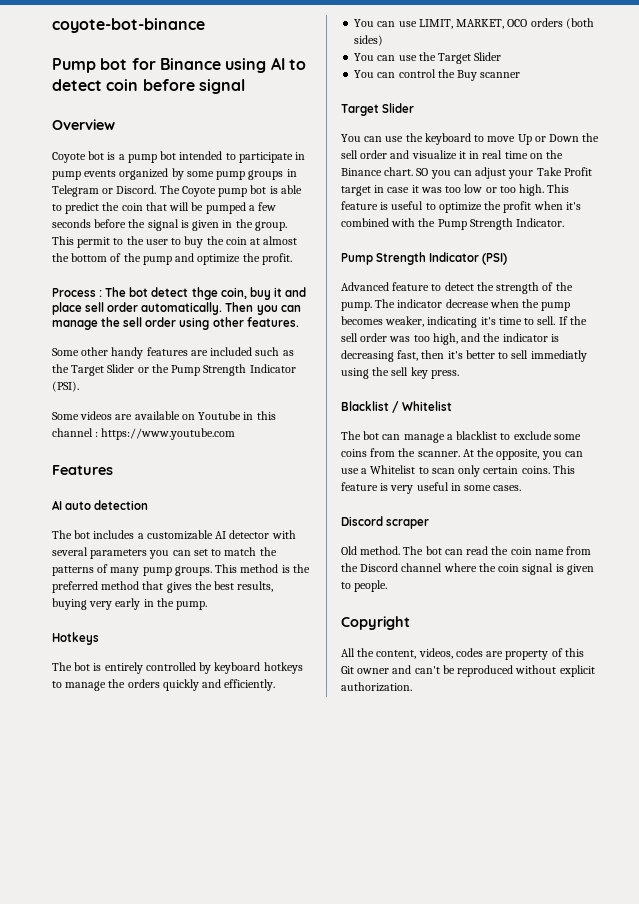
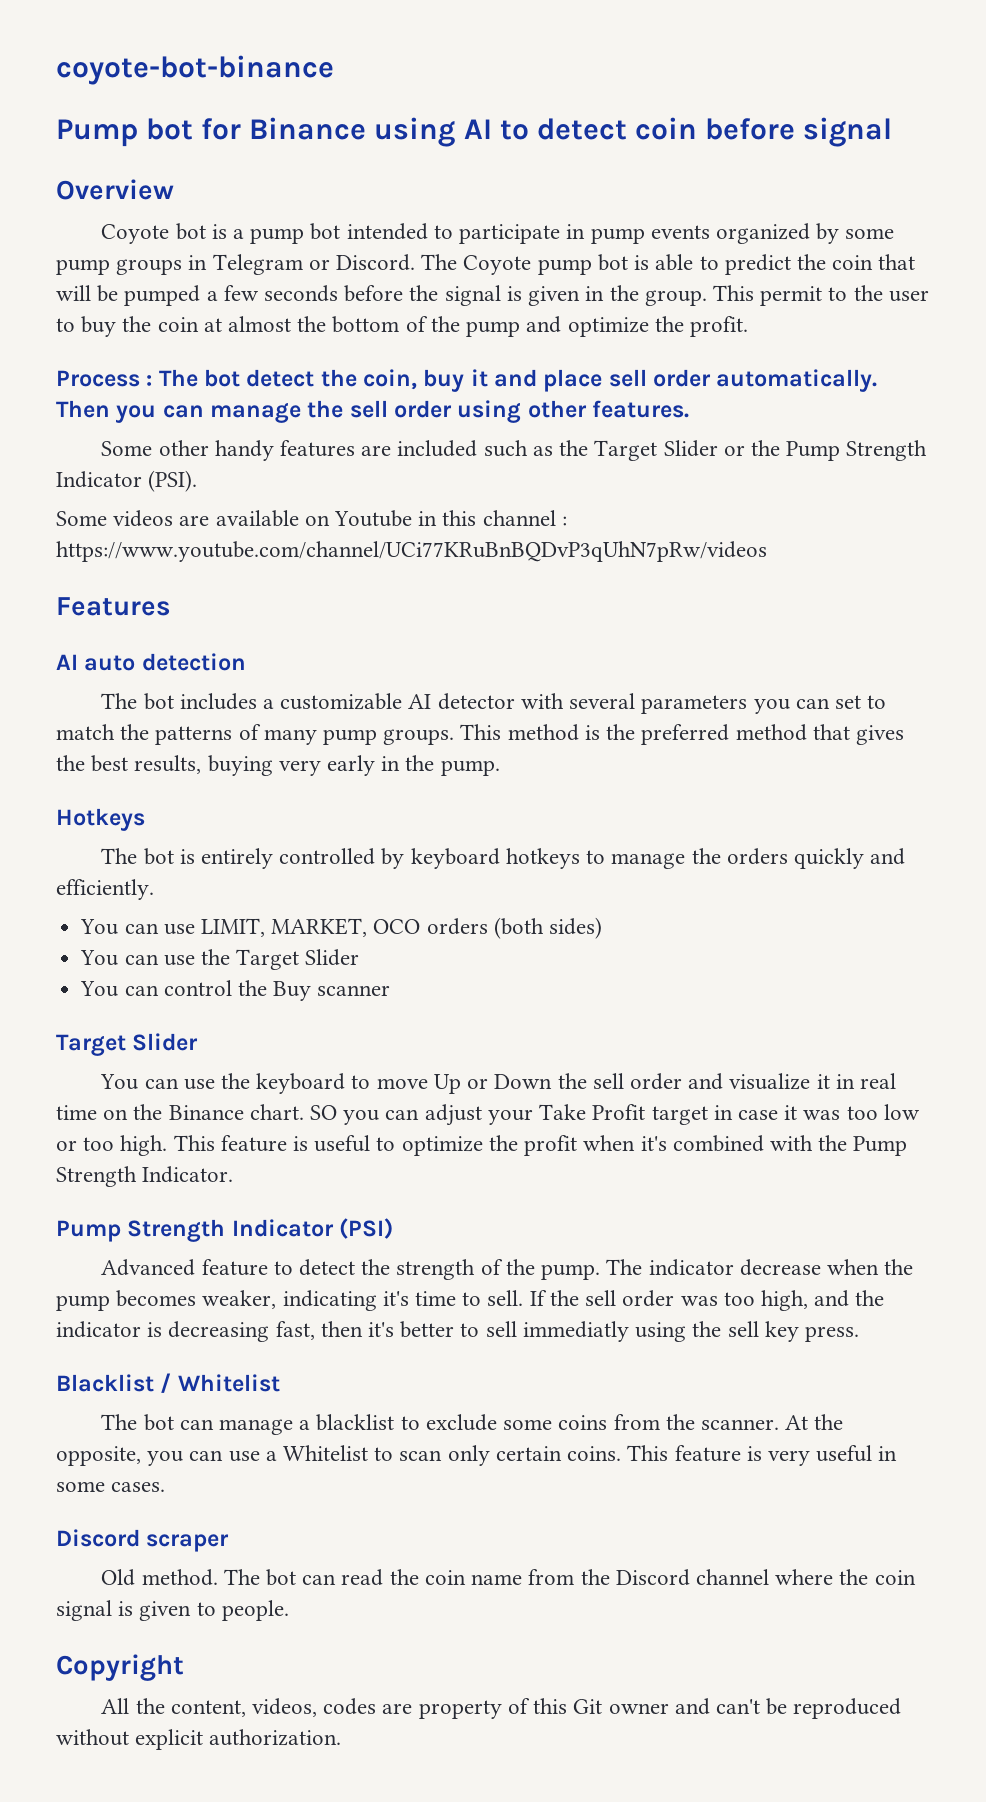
- Process : The bot detect thge coin, buy it and place sell order automatically.
+ Process : The bot detect the coin, buy it and place sell order automatically.
- Some videos are available on Youtube in this channel : https://www.youtube.com
+ Some videos are available on Youtube in this channel : https://www.youtube.com/channel/UCi77KRuBnBQDvP3qUhN7pRw/videos

